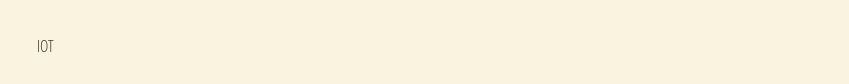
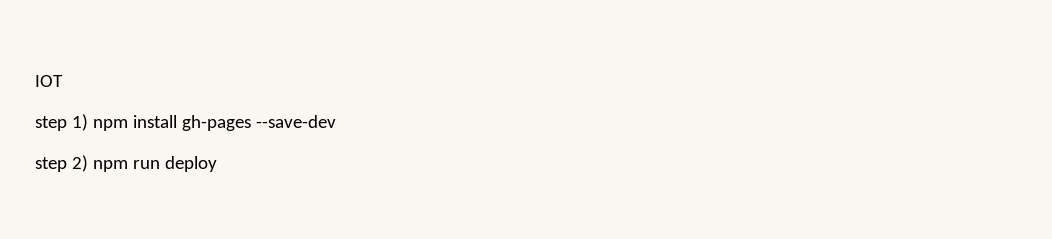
+ step 1) npm install gh-pages --save-dev
+ step 2) npm run deploy

